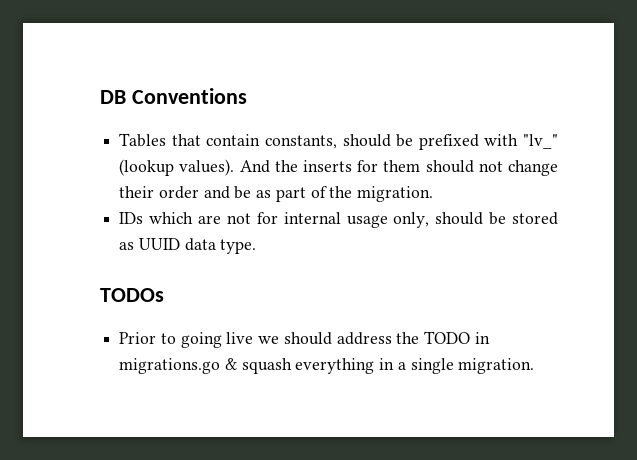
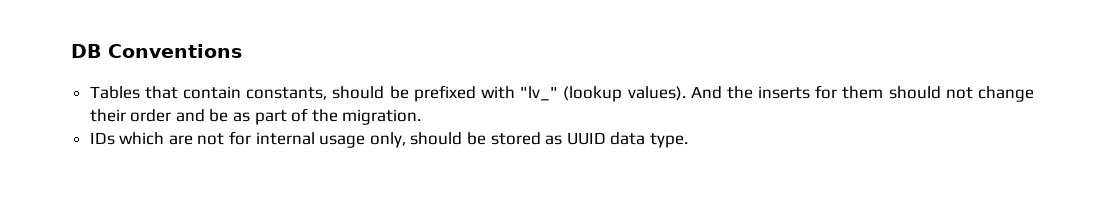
- TODOs
- Prior to going live we should address the TODO in migrations.go & squash everything in a single migration.

